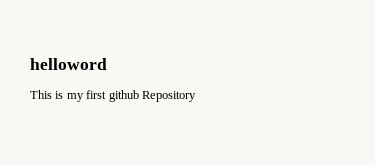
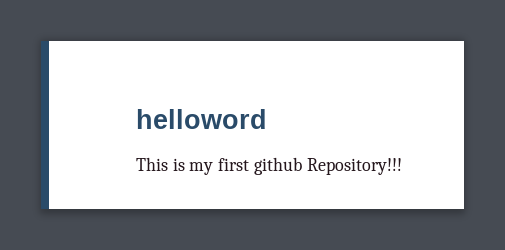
- This is my first github Repository
+ This is my first github Repository!!!

